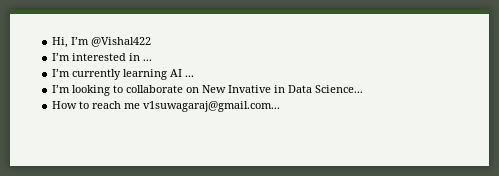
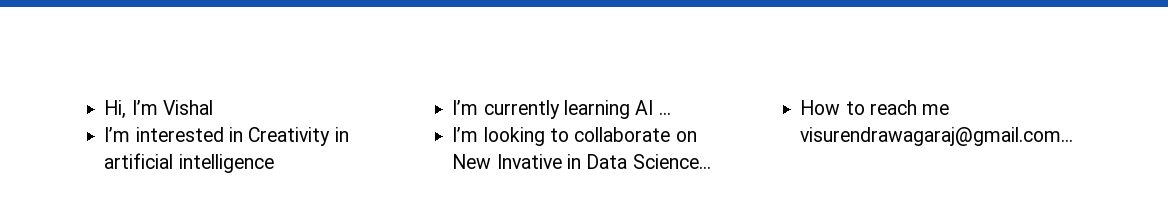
- Hi, I’m @Vishal422
+ Hi, I’m Vishal
- I’m interested in ...
+ I’m interested in Creativity in artificial intelligence
- How to reach me v1suwagaraj@gmail.com...
+ How to reach me visurendrawagaraj@gmail.com...

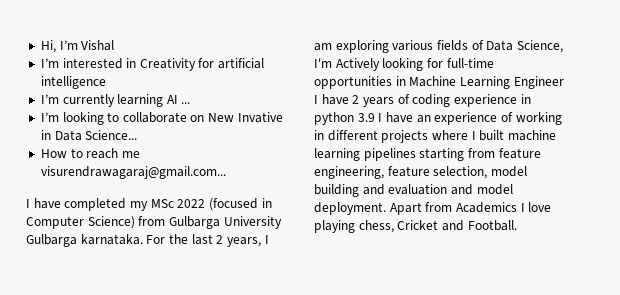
- I’m interested in Creativity in artificial intelligence
+ I’m interested in Creativity for artificial intelligence
+ I have completed my MSc 2022 (focused in Computer Science) from Gulbarga University Gulbarga karnataka. For the last 2 years, I am exploring various fields of Data Science, I'm Actively looking for full-time opportunities in Machine Learning Engineer I have 2 years of coding experience in python 3.9 I have an experience of working in different projects where I built machine learning pipelines starting from feature engineering, feature selection, model building and evaluation and model deployment. Apart from Academics I love playing chess, Cricket and Football.

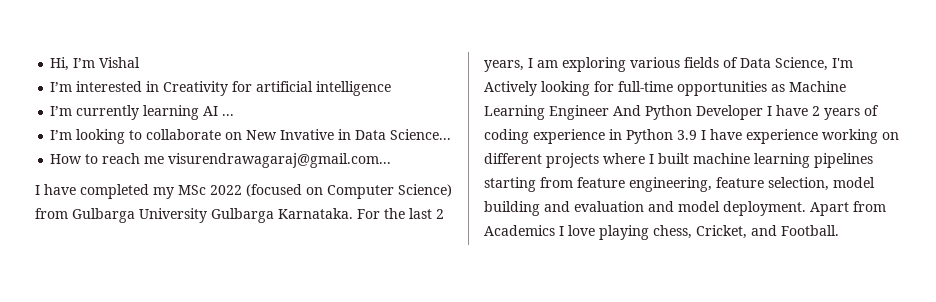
- I have completed my MSc 2022 (focused in Computer Science) from Gulbarga University Gulbarga karnataka.
+ I have completed my MSc 2022 (focused on Computer Science) from Gulbarga University Gulbarga Karnataka.
- For the last 2 years, I am exploring various fields of Data Science, I'm Actively looking for full-time opportunities in Machine Learning Engineer I have 2 years of coding experience in python 3.9 I have an experience of working in different projects where I built machine learning pipelines starting from feature engineering, feature selection, model building and evaluation and model deployment.
+ For the last 2 years, I am exploring various fields of Data Science, I'm Actively looking for full-time opportunities as Machine Learning Engineer And Python Developer I have 2 years of coding experience in Python 3.9 I have experience working on different projects where I built machine learning pipelines starting from feature engineering, feature selection, model building and evaluation and model deployment.
- Apart from Academics I love playing chess, Cricket and Football.
+ Apart from Academics I love playing chess, Cricket, and Football.

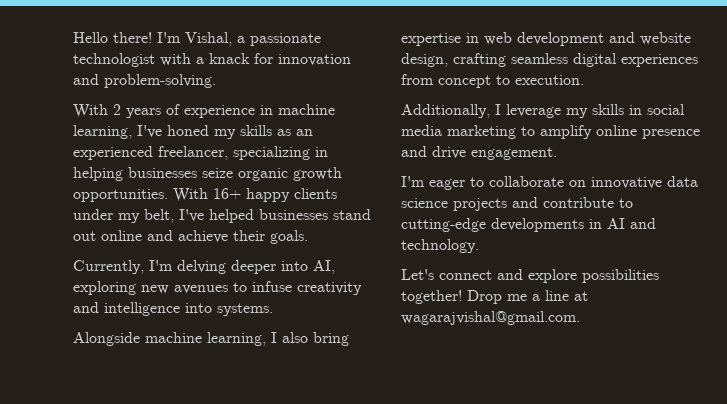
- Hi, I’m Vishal
- I’m interested in Creativity for artificial intelligence
- I’m currently learning AI ...
- I’m looking to collaborate on New Invative in Data Science...
- How to reach me visurendrawagaraj@gmail.com...
- I have completed my MSc 2022 (focused on Computer Science) from Gulbarga University Gulbarga Karnataka. For the last 2 years, I am exploring various fields of Data Science, I'm Actively looking for full-time opportunities as Machine Learning Engineer And Python Developer I have 2 years of coding experience in Python 3.9 I have experience working on different projects where I built machine learning pipelines starting from feature engineering, feature selection, model building and evaluation and model deployment. Apart from Academics I love playing chess, Cricket, and Football.
+ Hello there! I'm Vishal, a passionate technologist with a knack for innovation and problem-solving.
+ With 2 years of experience in machine learning, I've honed my skills as an experienced freelancer, specializing in helping businesses seize organic growth opportunities. With 16+ happy clients under my belt, I've helped businesses stand out online and achieve their goals.
+ Currently, I'm delving deeper into AI, exploring new avenues to infuse creativity and intelligence into systems.
+ Alongside machine learning, I also bring expertise in web development and website design, crafting seamless digital experiences from concept to execution.
+ Additionally, I leverage my skills in social media marketing to amplify online presence and drive engagement.
+ I'm eager to collaborate on innovative data science projects and contribute to cutting-edge developments in AI and technology.
+ Let's connect and explore possibilities together! Drop me a line at wagarajvishal@gmail.com.

